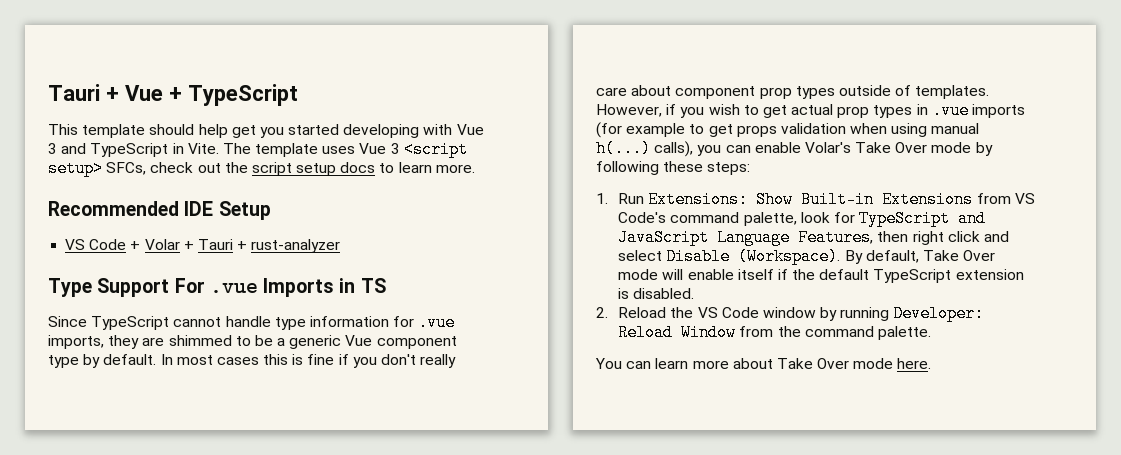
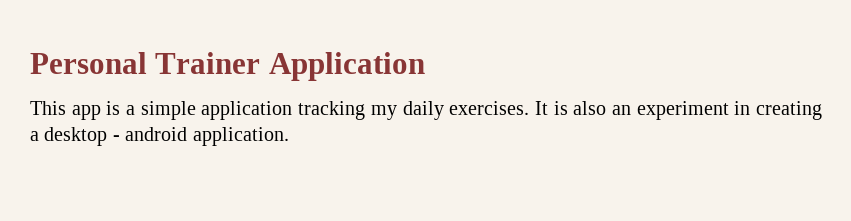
- Tauri + Vue + TypeScript
- This template should help get you started developing with Vue 3 and TypeScript in Vite. The template uses Vue 3 <script setup> SFCs, check out the script setup docs to learn more.
- Recommended IDE Setup
- VS Code + Volar + Tauri + rust-analyzer
- Type Support For .vue Imports in TS
- Since TypeScript cannot handle type information for .vue imports, they are shimmed to be a generic Vue component type by default. In most cases this is fine if you don't really care about component prop types outside of templates. However, if you wish to get actual prop types in .vue imports (for example to get props validation when using manual h(...) calls), you can enable Volar's Take Over mode by following these steps:
- 1. Run Extensions: Show Built-in Extensions from VS Code's command palette, look for TypeScript and JavaScript Language Features, then right click and select Disable (Workspace). By default, Take Over mode will enable itself if the default TypeScript extension is disabled.
- 2. Reload the VS Code window by running Developer: Reload Window from the command palette.
- You can learn more about Take Over mode here.
+ Personal Trainer Application
+ This app is a simple application tracking my daily exercises. It is also an experiment in creating a desktop - android application.

